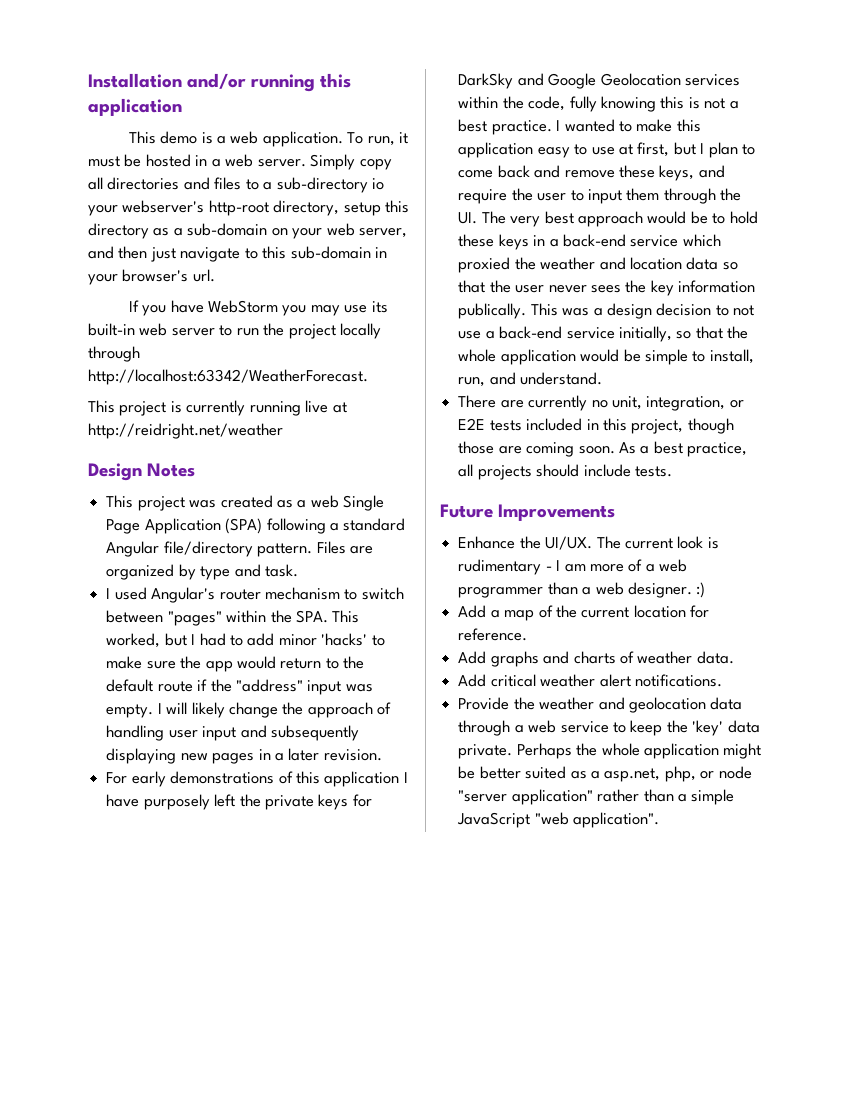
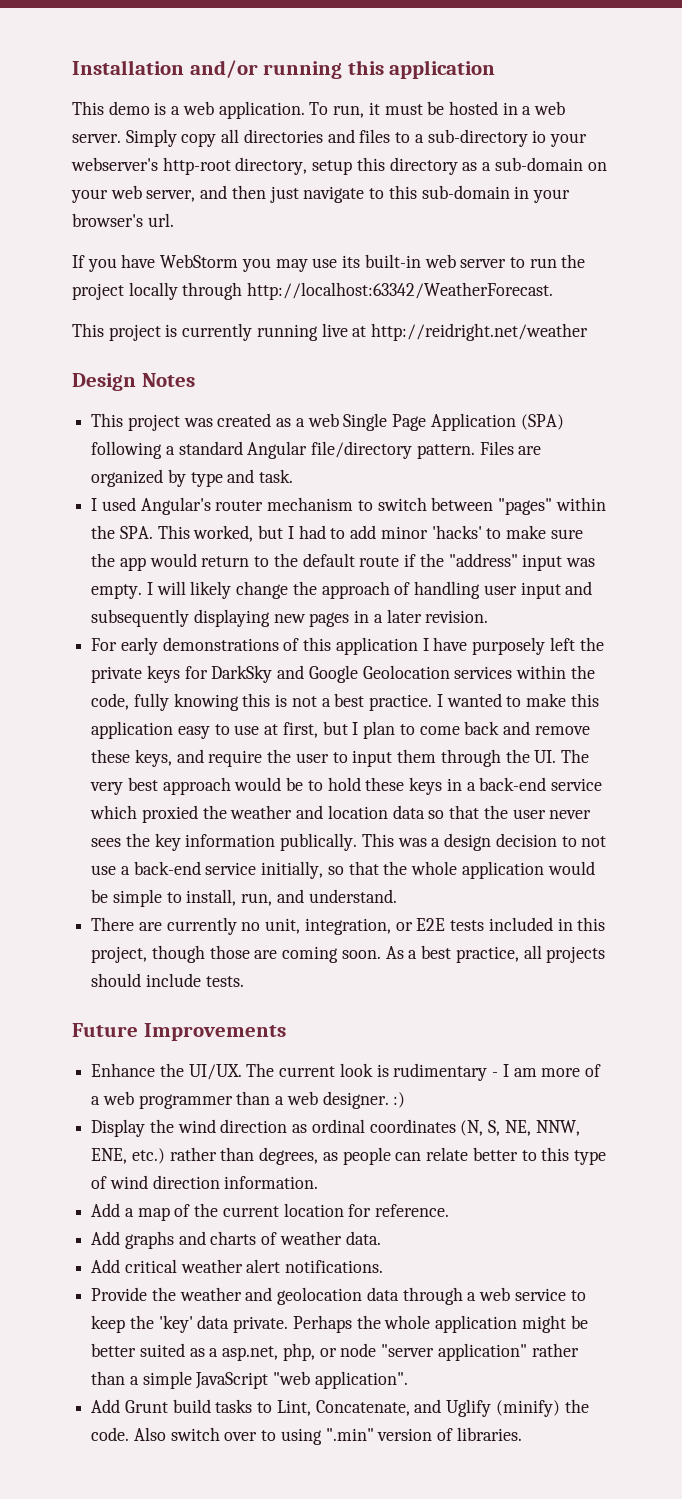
+ Display the wind direction as ordinal coordinates (N, S, NE, NNW, ENE, etc.) rather than degrees, as people can relate better to this type of wind direction information.
+ Add Grunt build tasks to Lint, Concatenate, and Uglify (minify) the code. Also switch over to using ".min" version of libraries.

